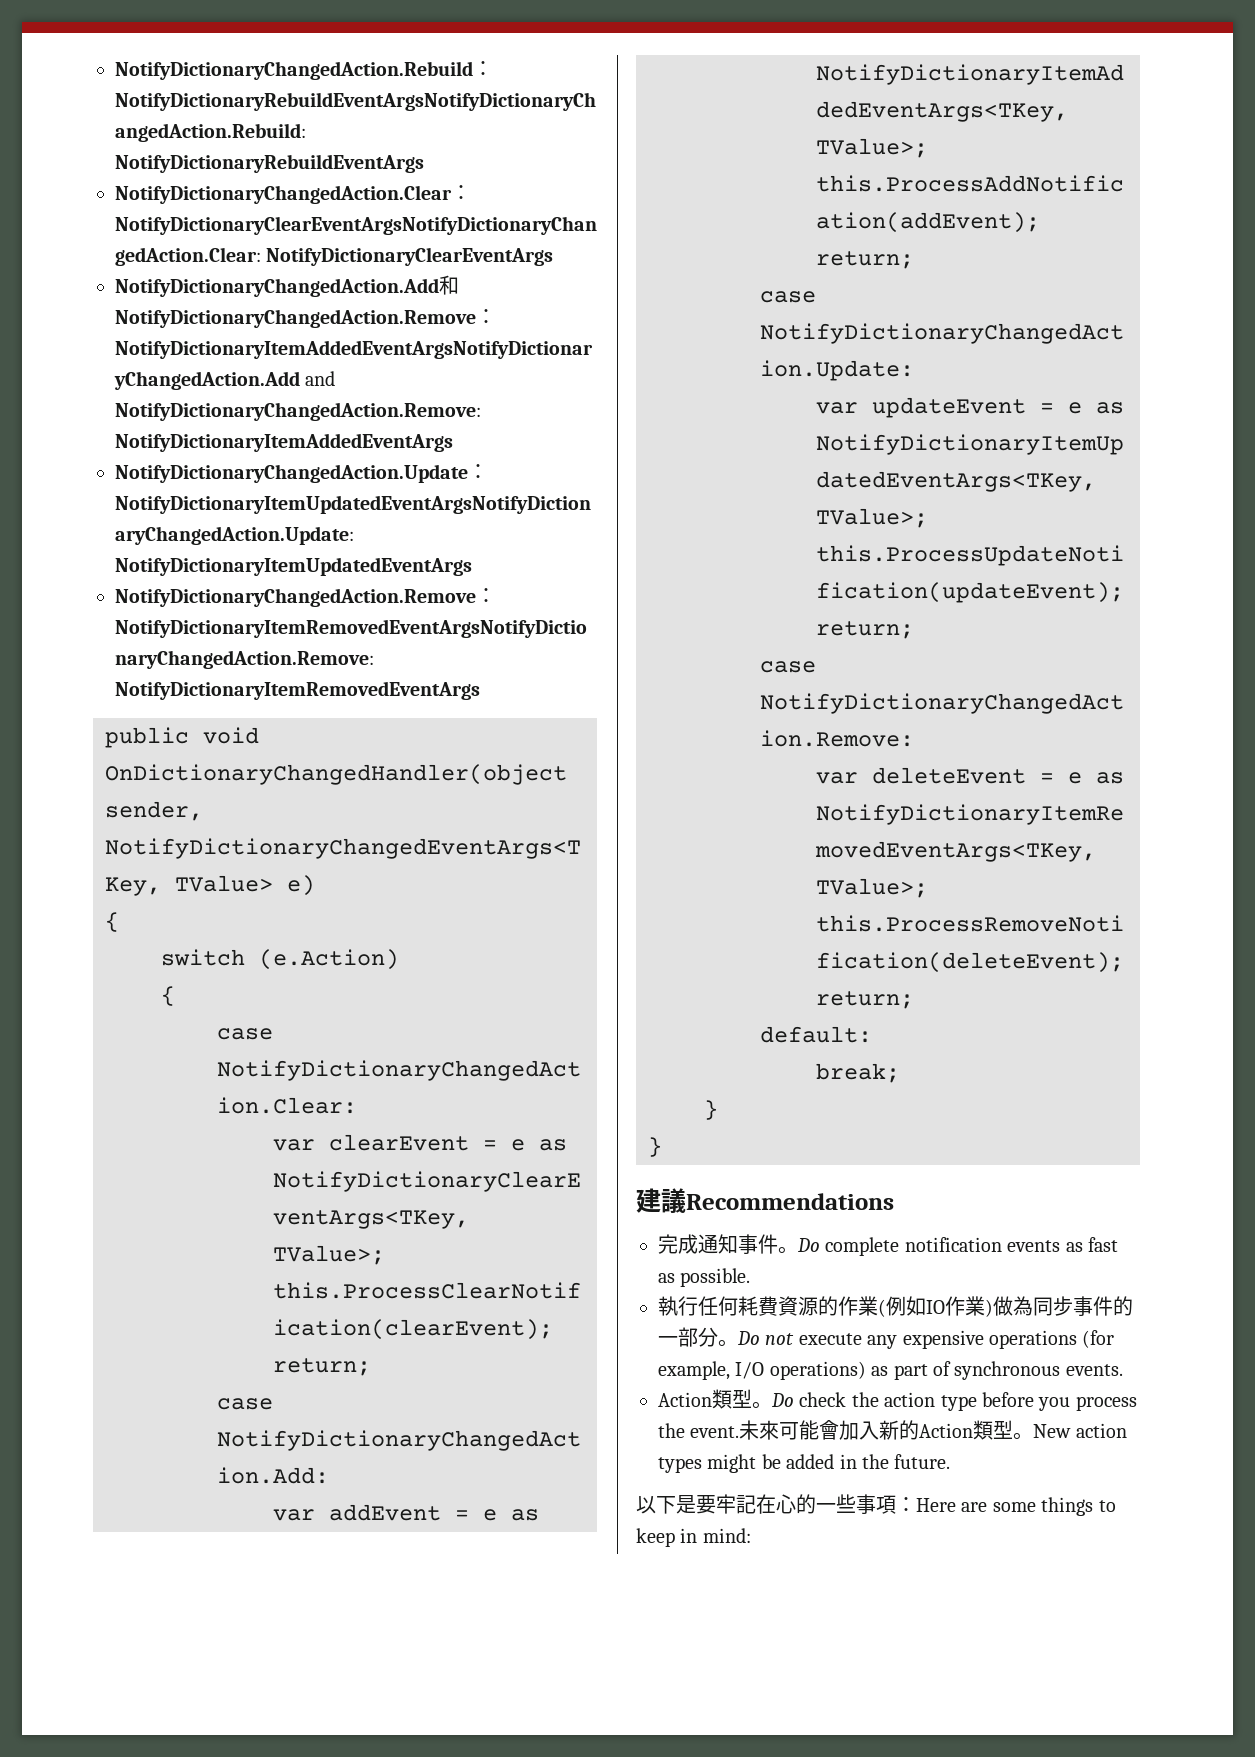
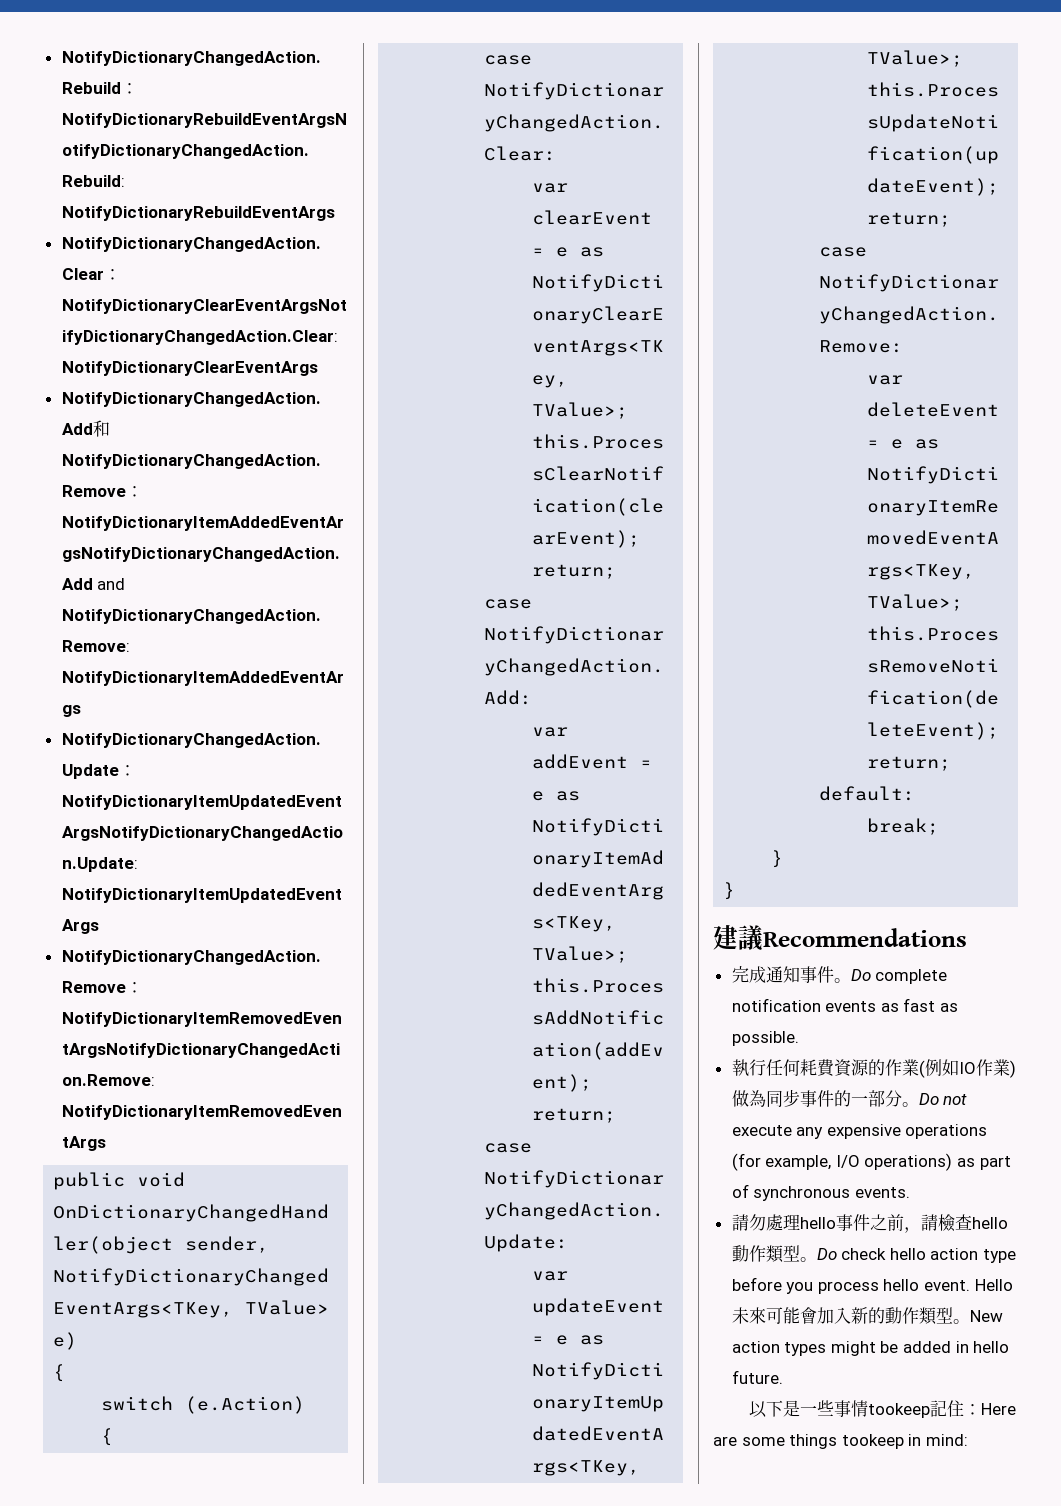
  Do not execute any expensive operations (for example, I/O operations) as part of synchronous events.
- Action類型。
+ 請勿處理hello事件之前，請檢查hello動作類型。
- Do check the action type before you process the event.未來可能會加入新的Action類型。
+ Do check hello action type before you process hello event. Hello未來可能會加入新的動作類型。
- New action types might be added in the future.
+ New action types might be added in hello future.
- 以下是要牢記在心的一些事項：Here are some things to keep in mind:
+ 以下是一些事情tookeep記住：Here are some things tookeep in mind:

